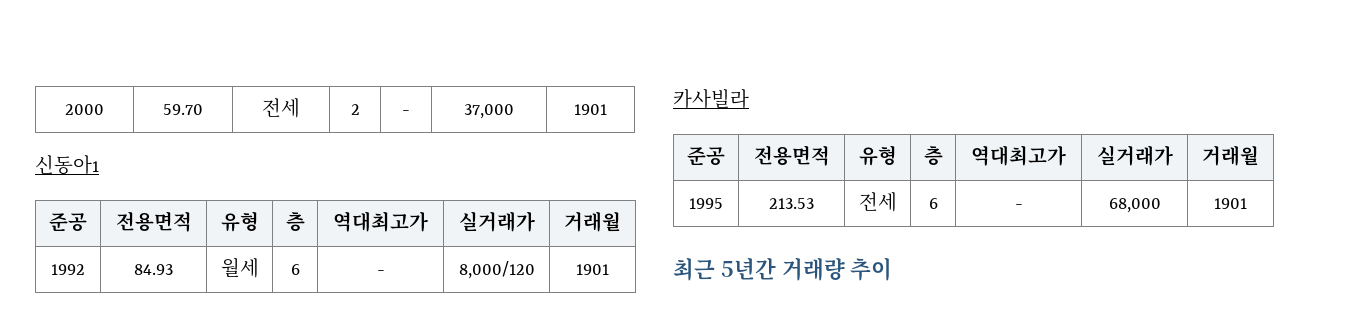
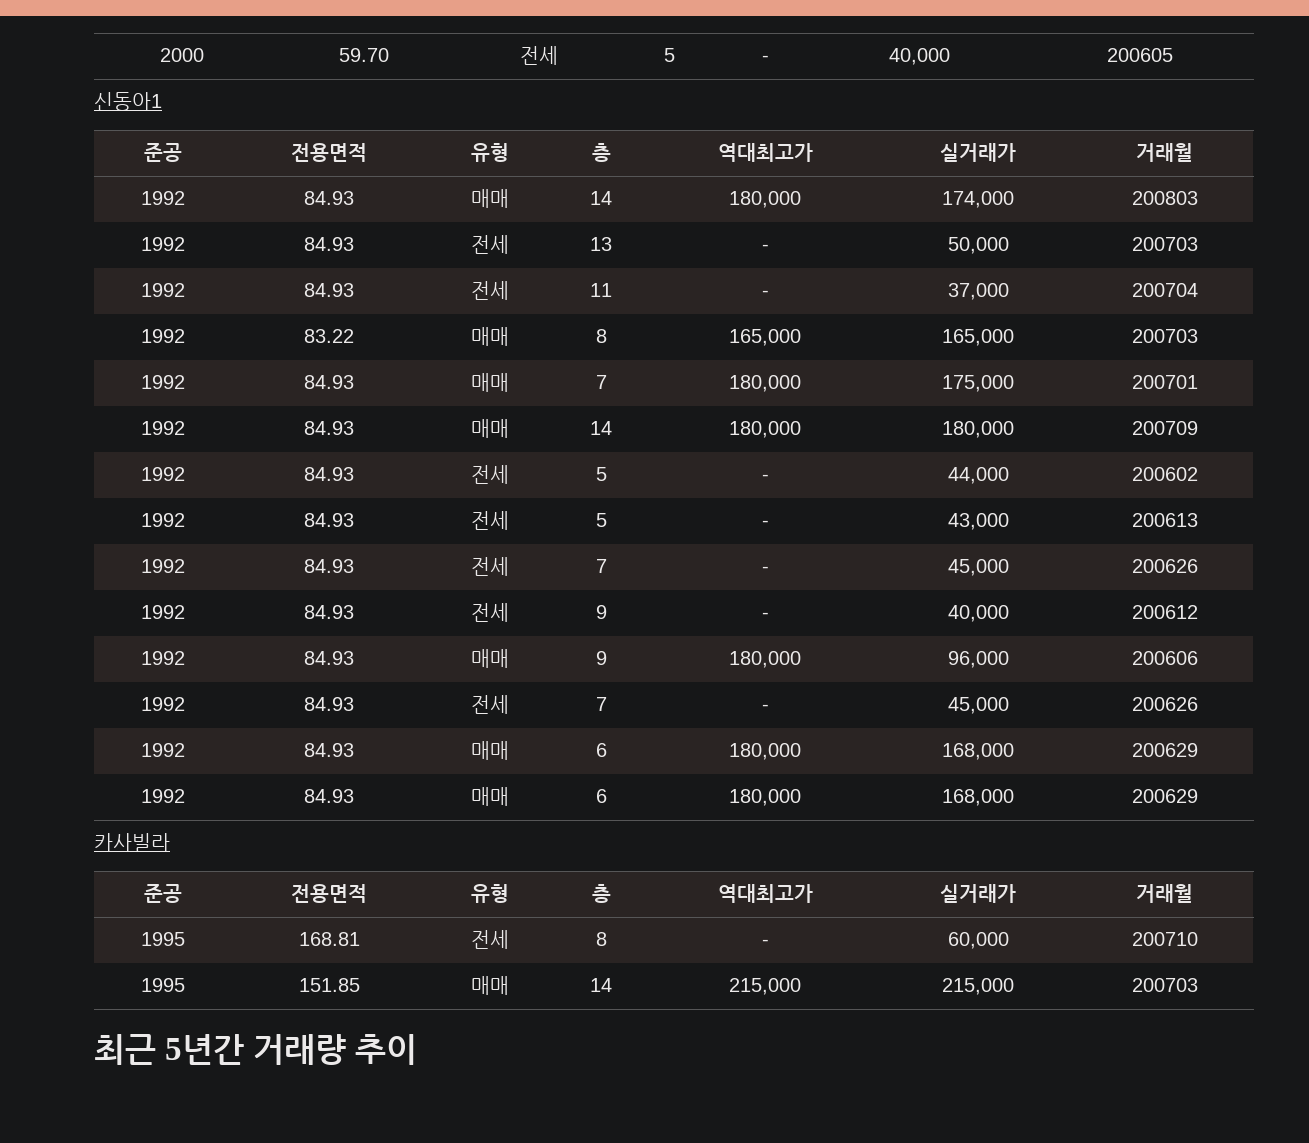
- 2000 | 59.70 | 전세 | 2 | - | 37,000 | 1901
+ 2000 | 59.70 | 전세 | 5 | - | 40,000 | 200605
- 1992 | 84.93 | 월세 | 6 | - | 8,000/120 | 1901
+ 1992 | 84.93 | 매매 | 14 | 180,000 | 174,000 | 200803
+ 1992 | 84.93 | 전세 | 13 | - | 50,000 | 200703
+ 1992 | 84.93 | 전세 | 11 | - | 37,000 | 200704
+ 1992 | 83.22 | 매매 | 8 | 165,000 | 165,000 | 200703
+ 1992 | 84.93 | 매매 | 7 | 180,000 | 175,000 | 200701
+ 1992 | 84.93 | 매매 | 14 | 180,000 | 180,000 | 200709
+ 1992 | 84.93 | 전세 | 5 | - | 44,000 | 200602
+ 1992 | 84.93 | 전세 | 5 | - | 43,000 | 200613
+ 1992 | 84.93 | 전세 | 7 | - | 45,000 | 200626
+ 1992 | 84.93 | 전세 | 9 | - | 40,000 | 200612
+ 1992 | 84.93 | 매매 | 9 | 180,000 | 96,000 | 200606
+ 1992 | 84.93 | 전세 | 7 | - | 45,000 | 200626
+ 1992 | 84.93 | 매매 | 6 | 180,000 | 168,000 | 200629
+ 1992 | 84.93 | 매매 | 6 | 180,000 | 168,000 | 200629
- 1995 | 213.53 | 전세 | 6 | - | 68,000 | 1901
+ 1995 | 168.81 | 전세 | 8 | - | 60,000 | 200710
+ 1995 | 151.85 | 매매 | 14 | 215,000 | 215,000 | 200703

